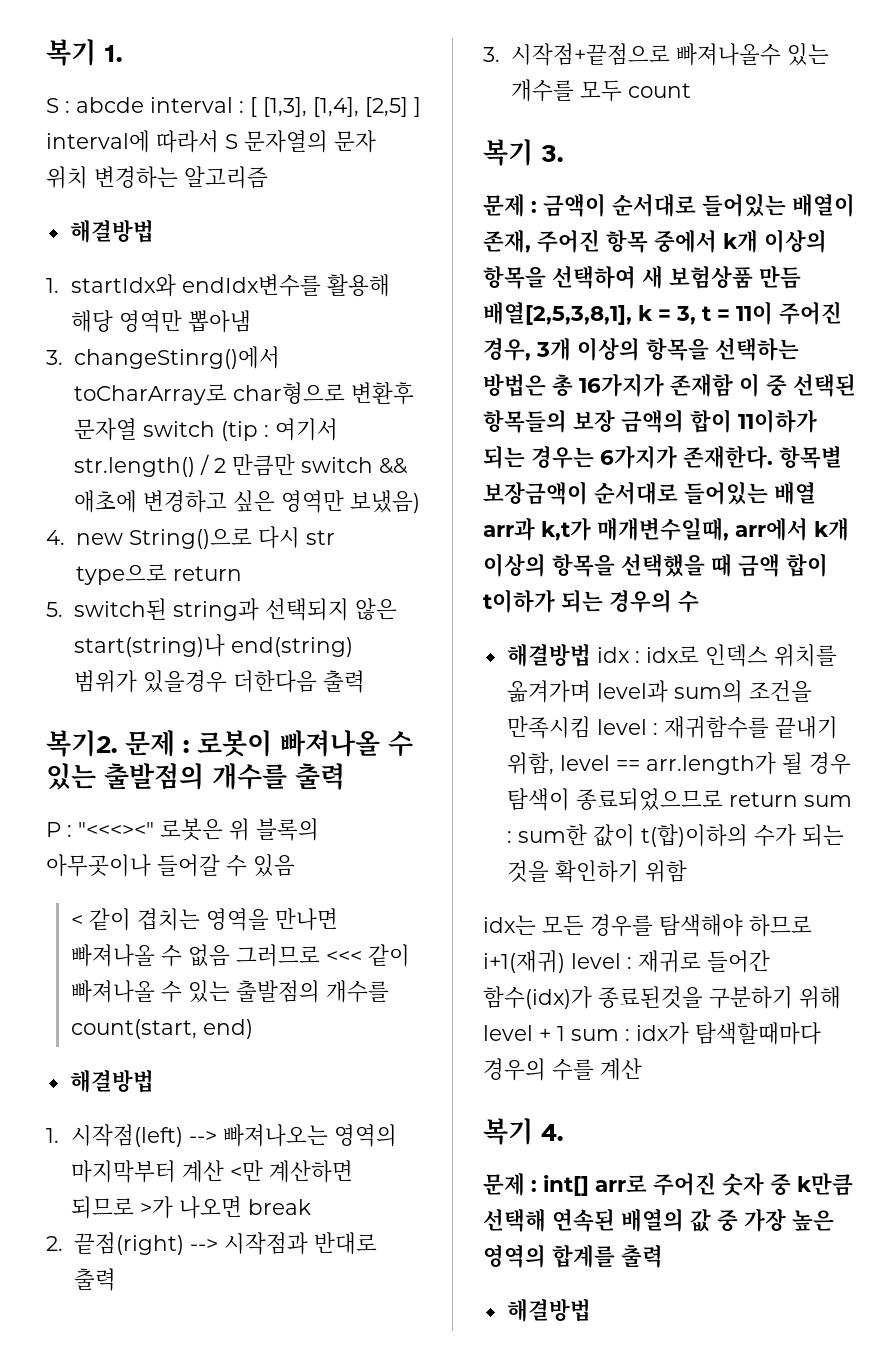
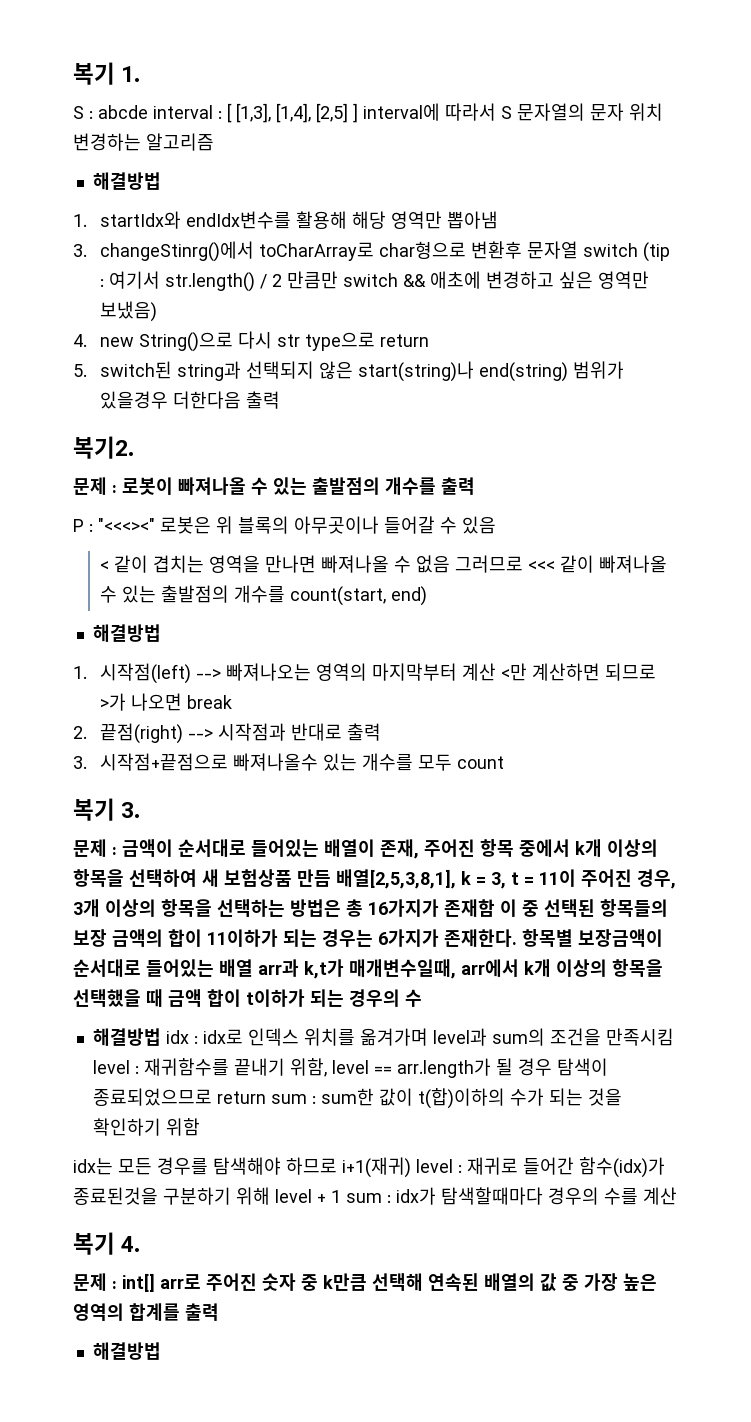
- 복기2. 문제 : 로봇이 빠져나올 수 있는 출발점의 개수를 출력
+ 복기2.
+ 문제 : 로봇이 빠져나올 수 있는 출발점의 개수를 출력

